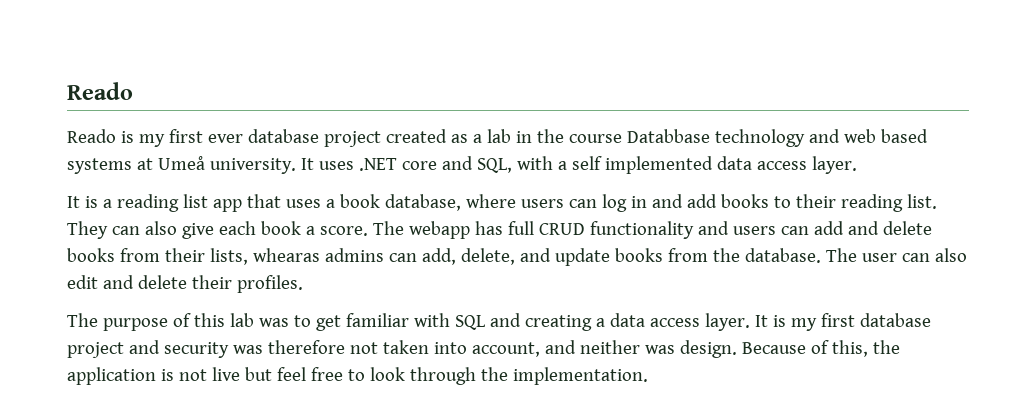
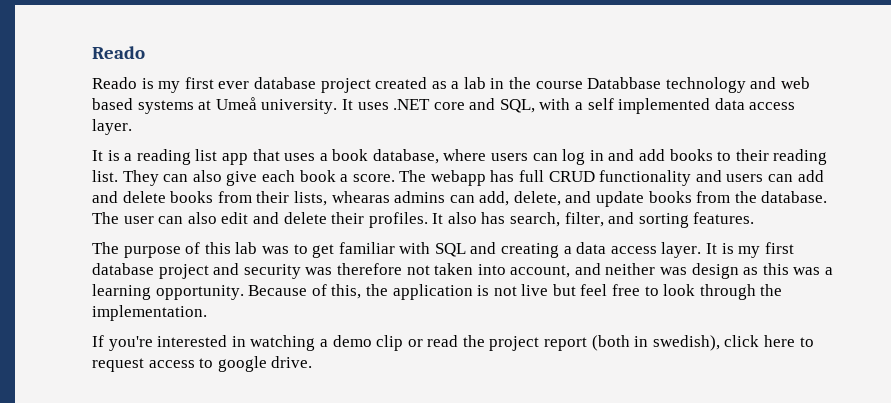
+ It also has search, filter, and sorting features.
- It is my first database project and security was therefore not taken into account, and neither was design.
+ It is my first database project and security was therefore not taken into account, and neither was design as this was a learning opportunity.
+ If you're interested in watching a demo clip or read the project report (both in swedish), click here to request access to google drive.

